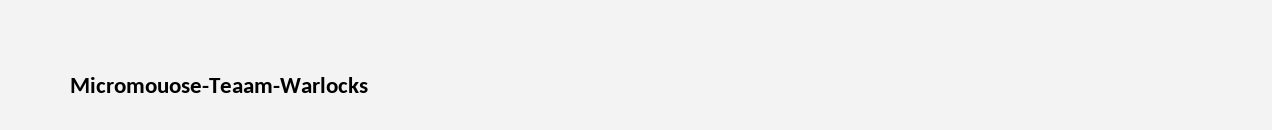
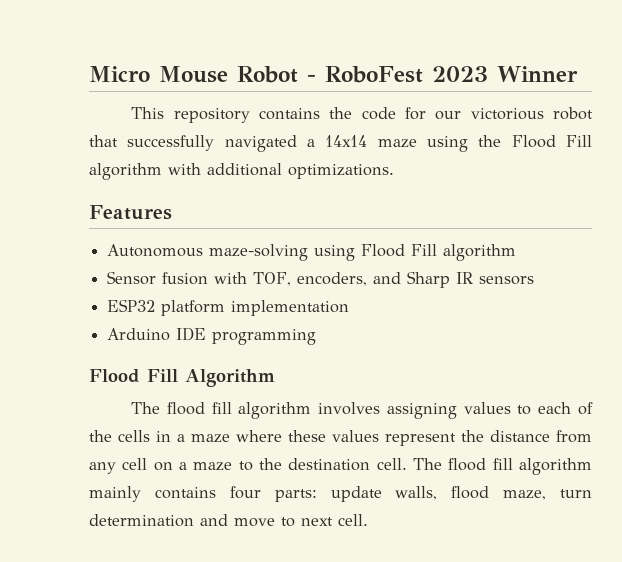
- Micromouose-Teaam-Warlocks
+ Micro Mouse Robot - RoboFest 2023 Winner
+ This repository contains the code for our victorious robot that successfully navigated a 14x14 maze using the Flood Fill algorithm with additional optimizations.
+ Features
+ Autonomous maze-solving using Flood Fill algorithm
+ Sensor fusion with TOF, encoders, and Sharp IR sensors
+ ESP32 platform implementation
+ Arduino IDE programming
+ Flood Fill Algorithm
+ The flood fill algorithm involves assigning values to each of the cells in a maze where these values represent the distance from any cell on a maze to the destination cell. The flood fill algorithm mainly contains four parts: update walls, flood maze, turn determination and move to next cell.

